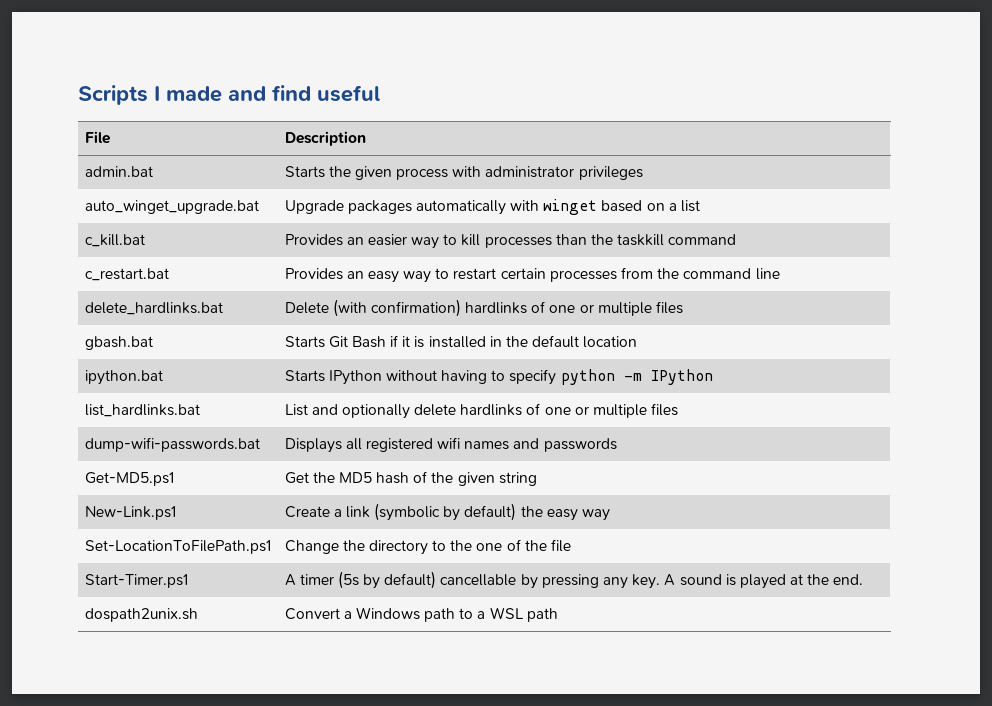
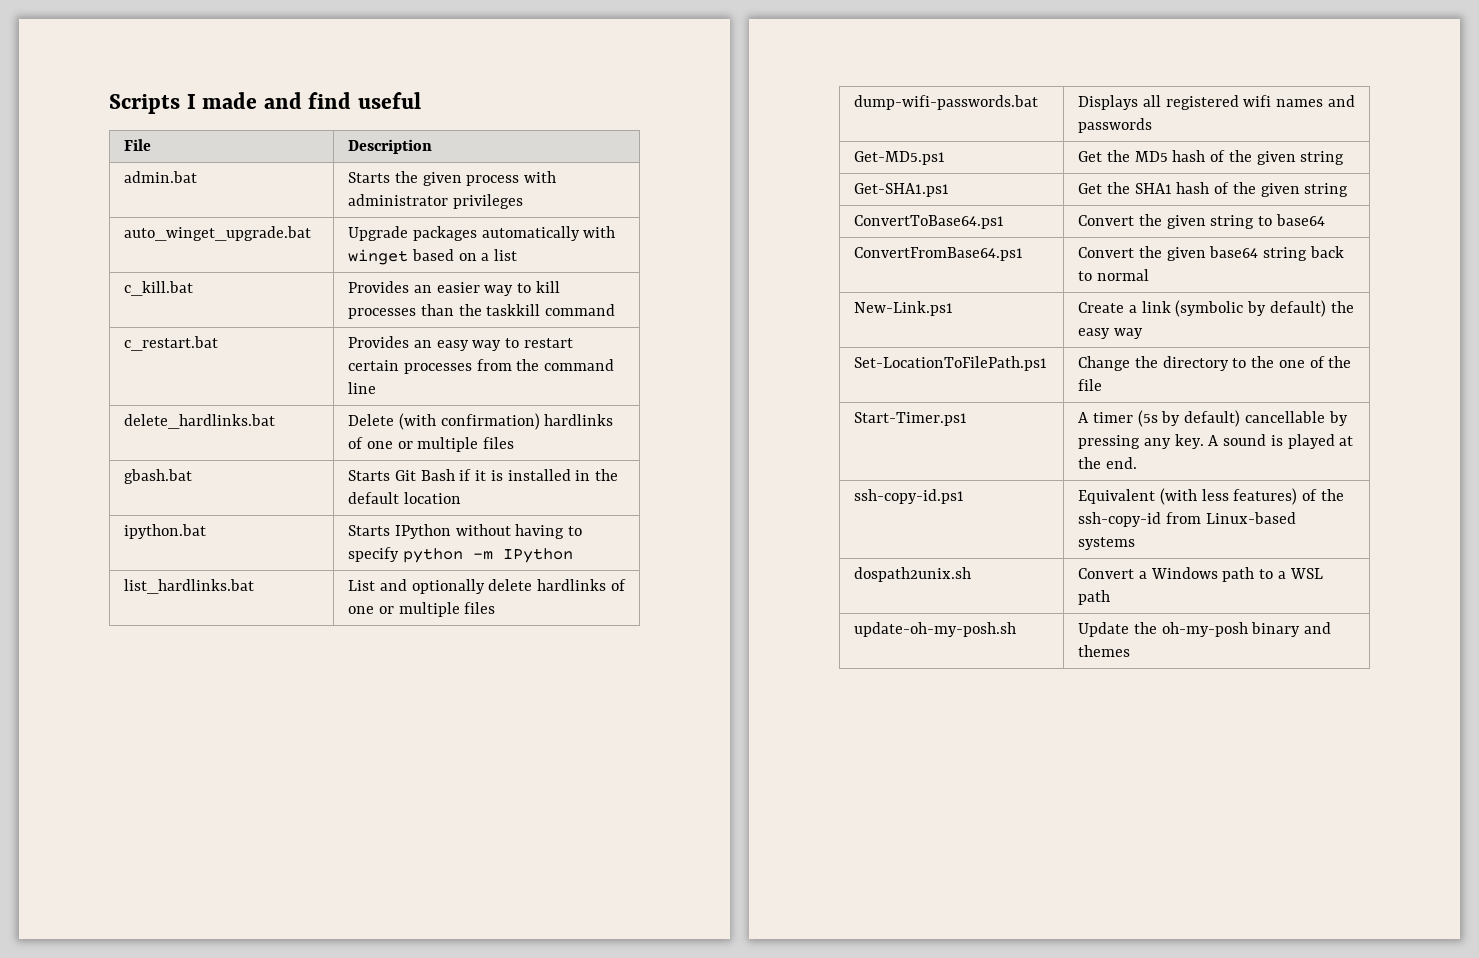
+ Get-SHA1.ps1 | Get the SHA1 hash of the given string
+ ConvertToBase64.ps1 | Convert the given string to base64
+ ConvertFromBase64.ps1 | Convert the given base64 string back to normal
+ ssh-copy-id.ps1 | Equivalent (with less features) of the ssh-copy-id from Linux-based systems
+ update-oh-my-posh.sh | Update the oh-my-posh binary and themes

